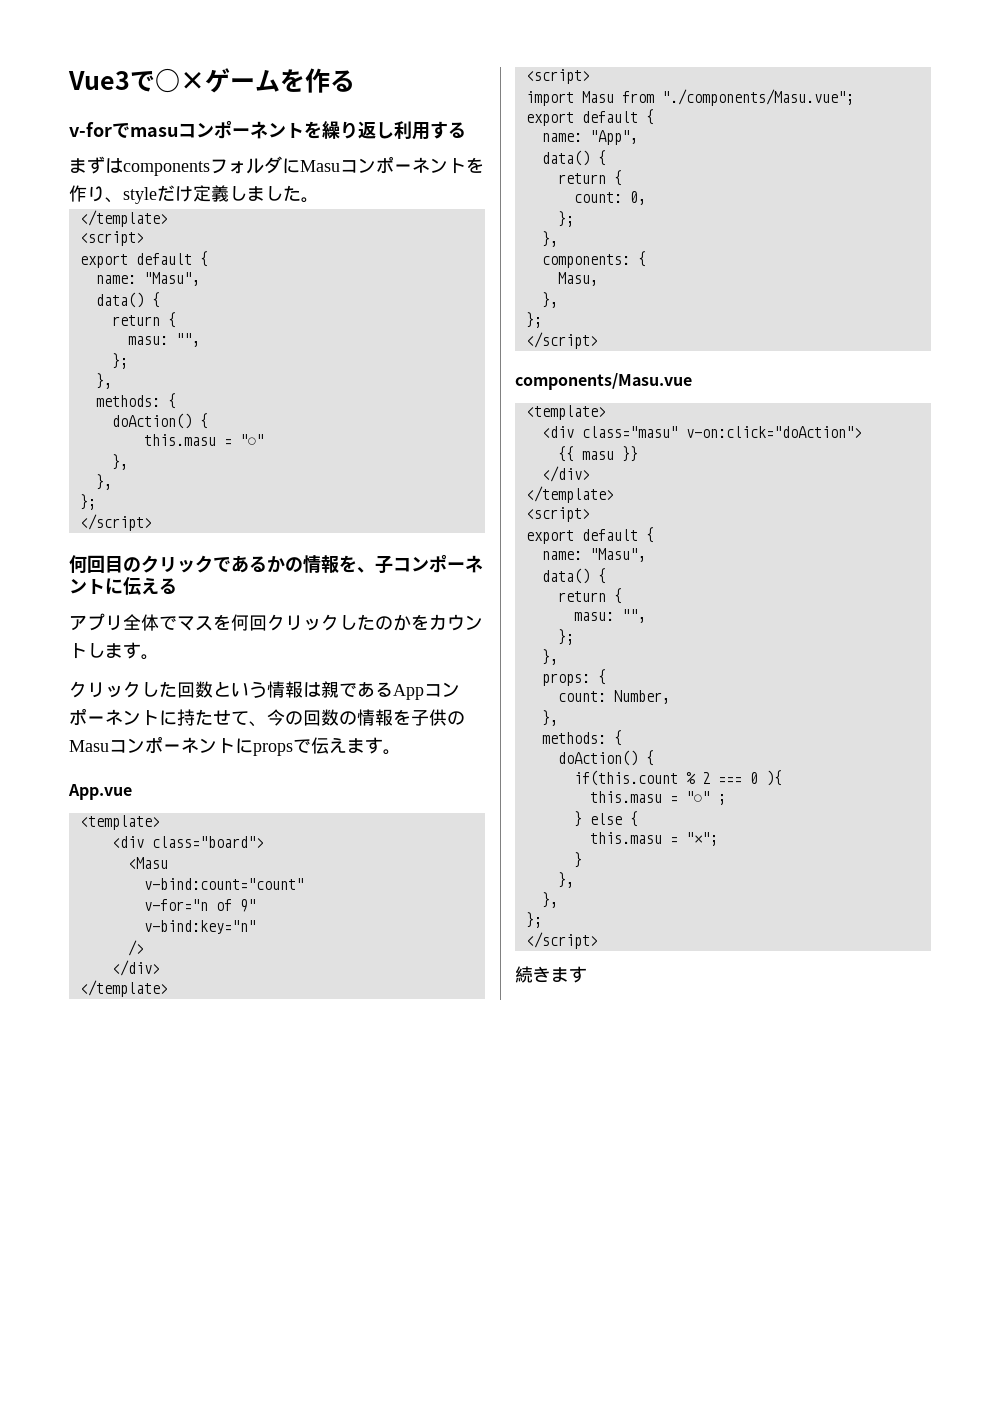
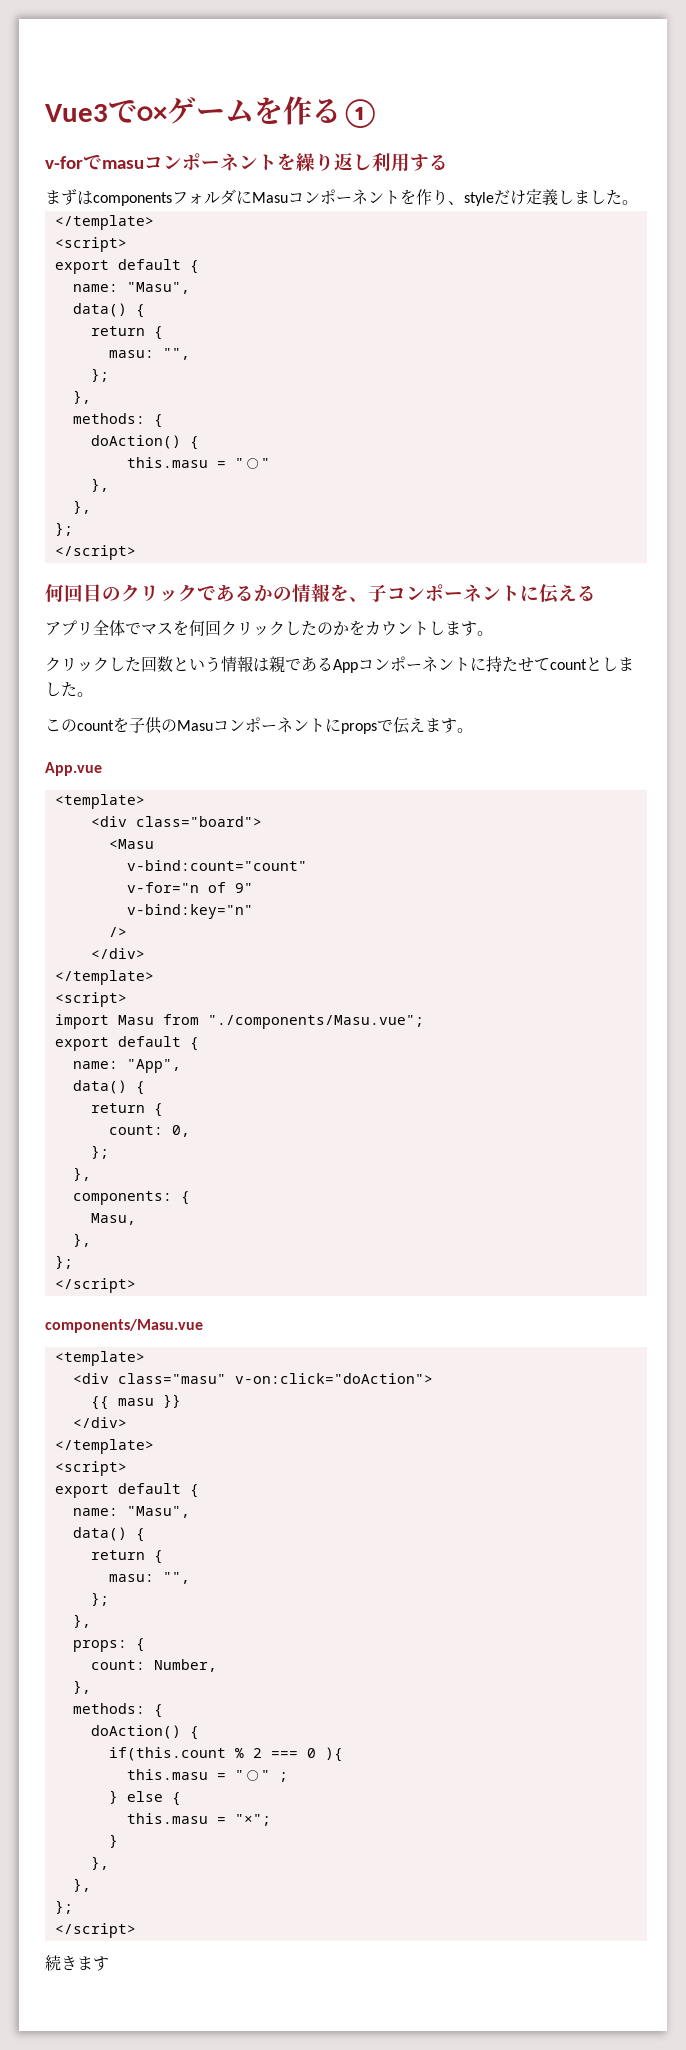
- Vue3で○×ゲームを作る
+ Vue3で○×ゲームを作る①
- クリックした回数という情報は親であるAppコンポーネントに持たせて、今の回数の情報を子供のMasuコンポーネントにpropsで伝えます。
+ クリックした回数という情報は親であるAppコンポーネントに持たせてcountとしました。
+ このcountを子供のMasuコンポーネントにpropsで伝えます。

